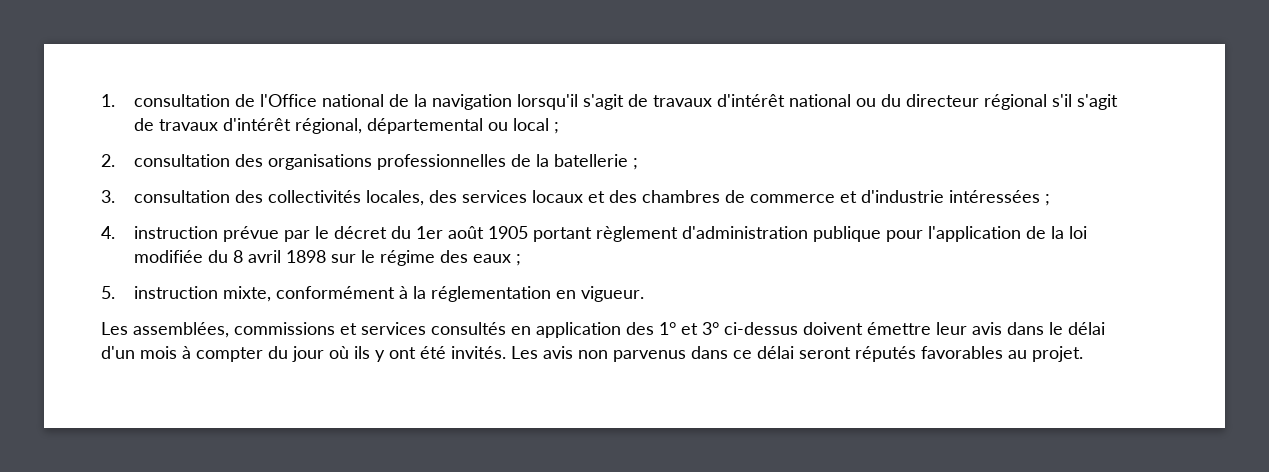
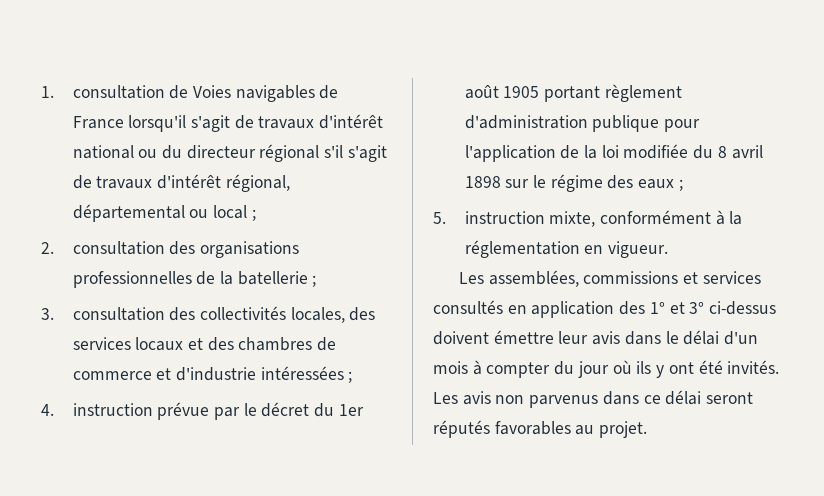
- 1. consultation de l'Office national de la navigation lorsqu'il s'agit de travaux d'intérêt national ou du directeur régional s'il s'agit de travaux d'intérêt régional, départemental ou local ;
+ 1. consultation de Voies navigables de France lorsqu'il s'agit de travaux d'intérêt national ou du directeur régional s'il s'agit de travaux d'intérêt régional, départemental ou local ;

